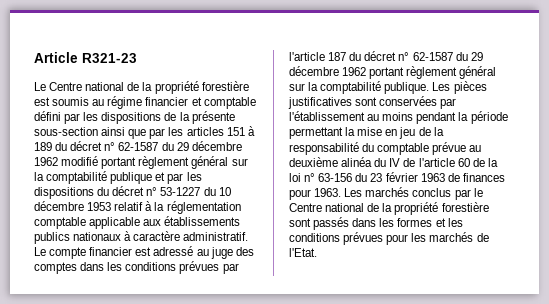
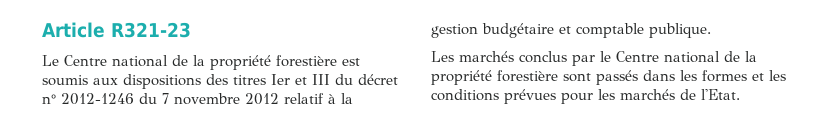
- Le Centre national de la propriété forestière est soumis au régime financier et comptable défini par les dispositions de la présente sous-section ainsi que par les articles 151 à 189 du décret n° 62-1587 du 29 décembre 1962 modifié portant règlement général sur la comptabilité publique et par les dispositions du décret n° 53-1227 du 10 décembre 1953 relatif à la réglementation comptable applicable aux établissements publics nationaux à caractère administratif. Le compte financier est adressé au juge des comptes dans les conditions prévues par l'article 187 du décret n° 62-1587 du 29 décembre 1962 portant règlement général sur la comptabilité publique. Les pièces justificatives sont conservées par l'établissement au moins pendant la période permettant la mise en jeu de la responsabilité du comptable prévue au deuxième alinéa du IV de l'article 60 de la loi n° 63-156 du 23 février 1963 de finances pour 1963. Les marchés conclus par le Centre national de la propriété forestière sont passés dans les formes et les conditions prévues pour les marchés de l'Etat.
+ Le Centre national de la propriété forestière est soumis aux dispositions des titres Ier et III du décret n° 2012-1246 du 7 novembre 2012 relatif à la gestion budgétaire et comptable publique.
+ Les marchés conclus par le Centre national de la propriété forestière sont passés dans les formes et les conditions prévues pour les marchés de l'Etat.

